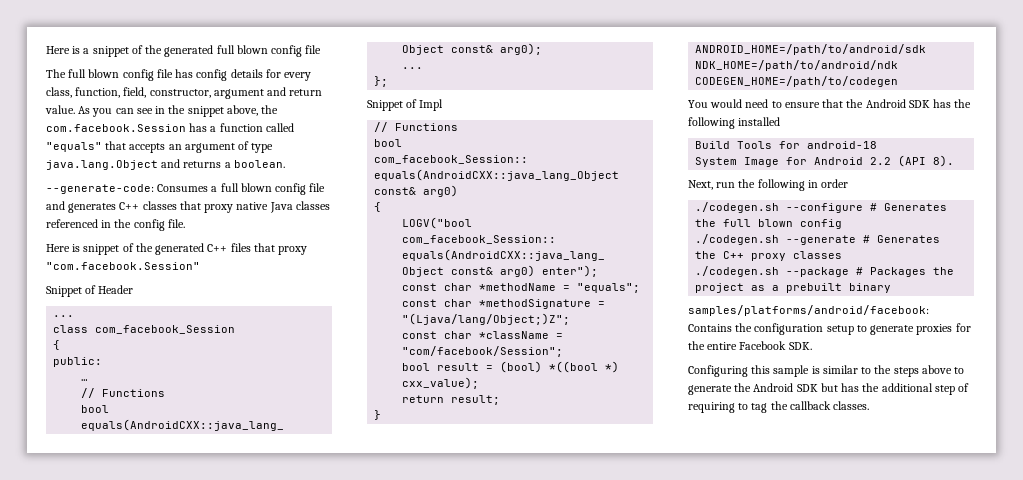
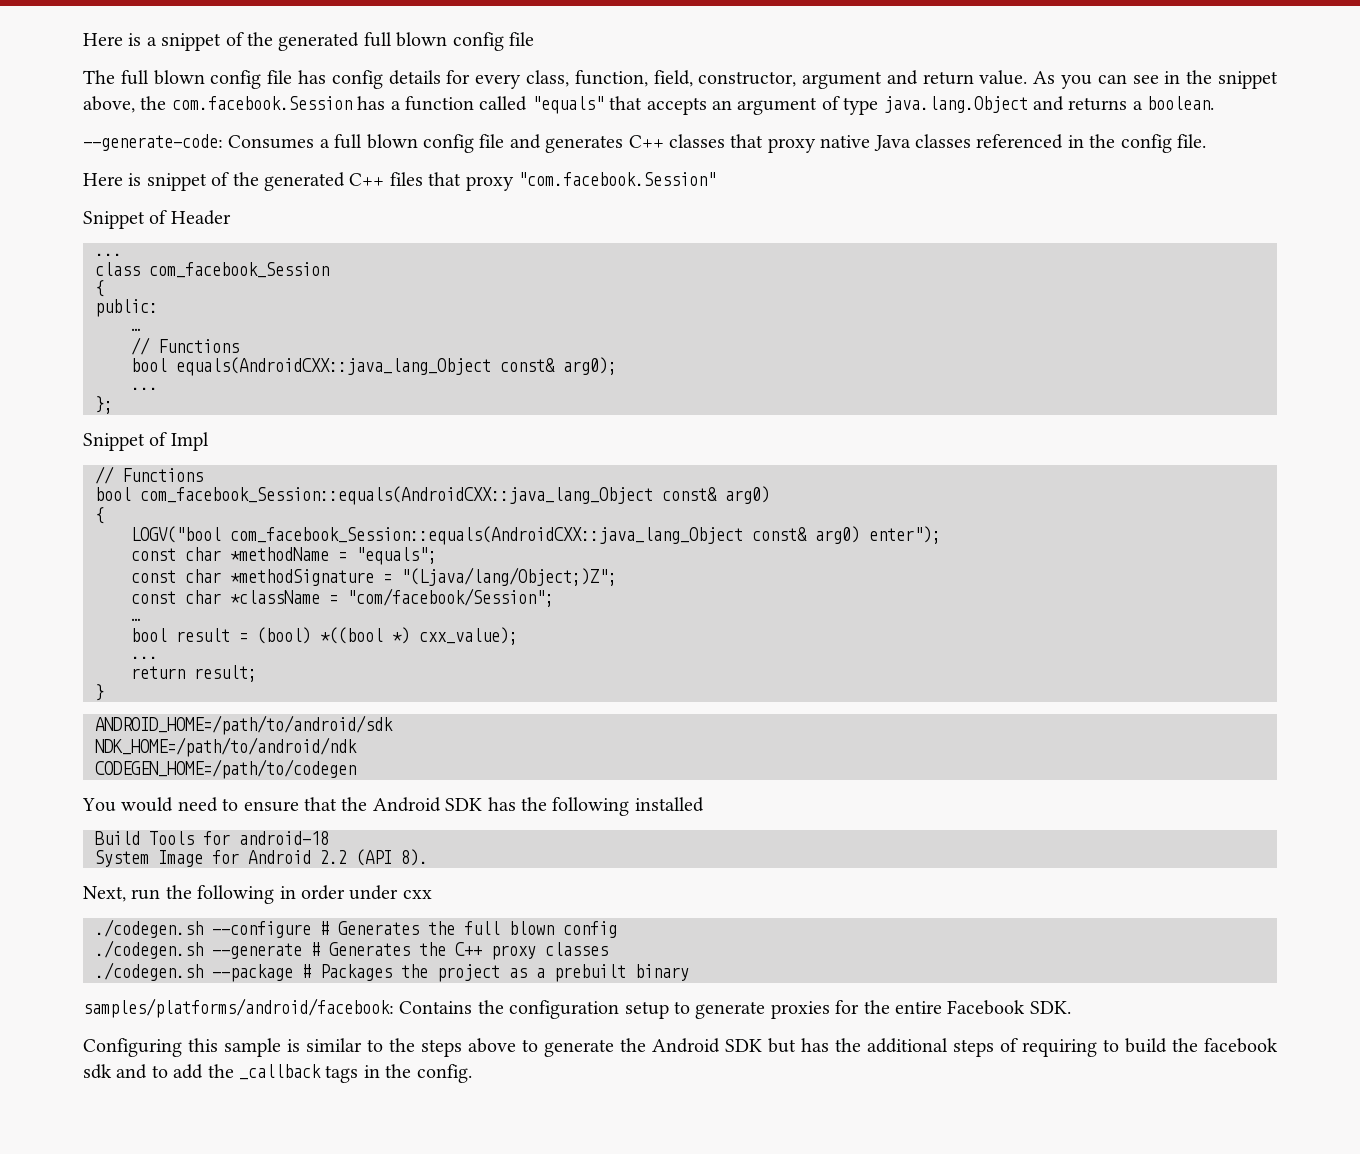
  const char *className = "com/facebook/Session";
+ …
  bool result = (bool) *((bool *) cxx_value);
+ ...
- Next, run the following in order
+ Next, run the following in order under cxx
- Configuring this sample is similar to the steps above to generate the Android SDK but has the additional step of requiring to tag the callback classes.
+ Configuring this sample is similar to the steps above to generate the Android SDK but has the additional steps of requiring to build the facebook sdk and to add the _callback tags in the config.

